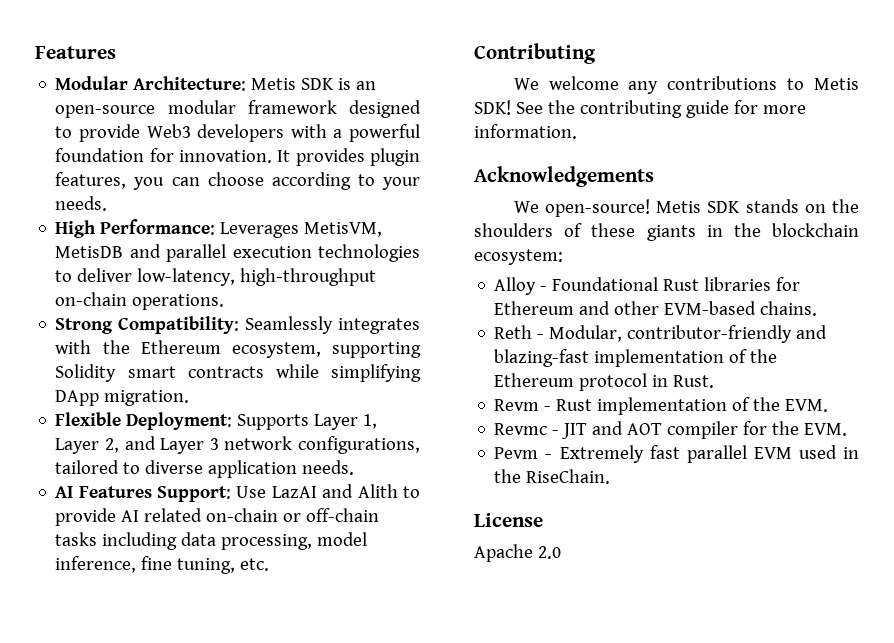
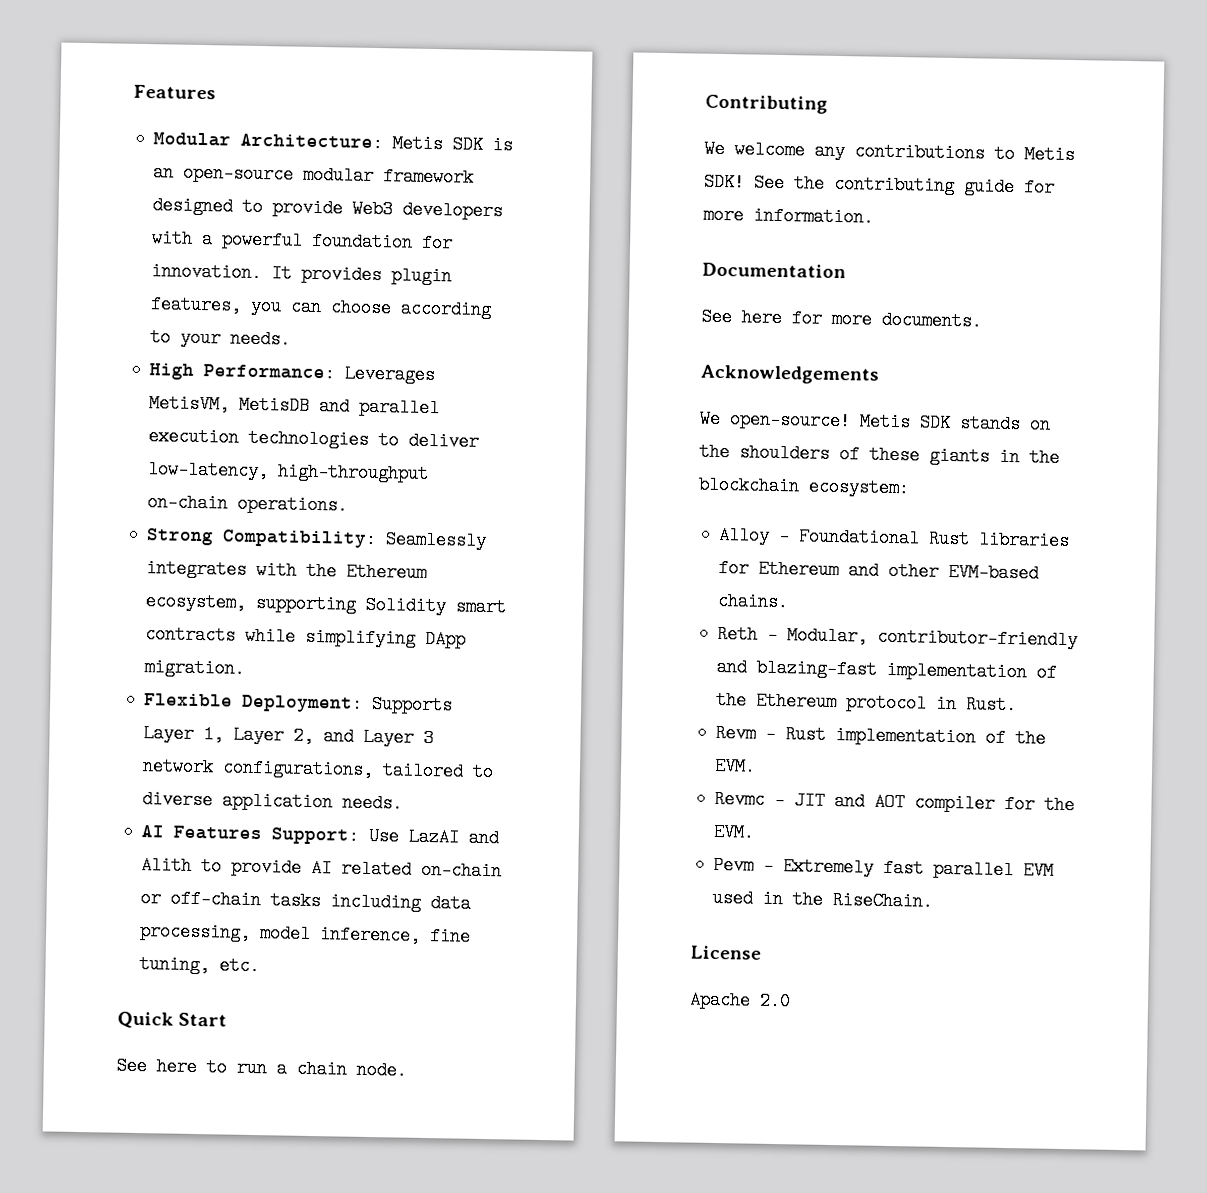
+ Quick Start
+ See here to run a chain node.
+ Documentation
+ See here for more documents.

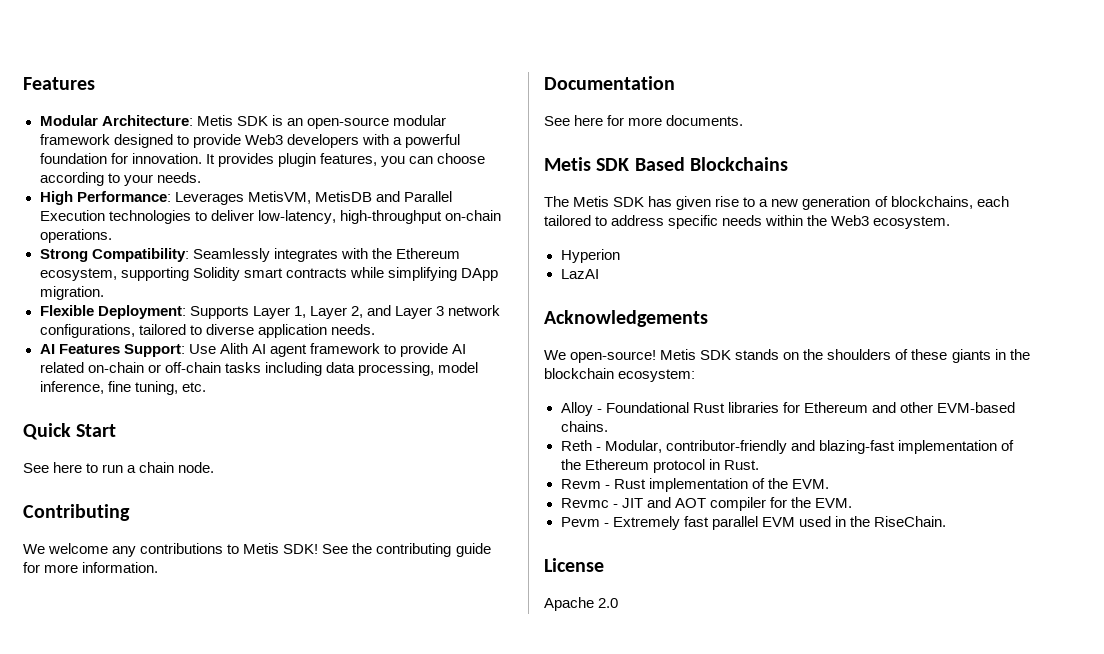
- High Performance: Leverages MetisVM, MetisDB and parallel execution technologies to deliver low-latency, high-throughput on-chain operations.
+ High Performance: Leverages MetisVM, MetisDB and Parallel Execution technologies to deliver low-latency, high-throughput on-chain operations.
- AI Features Support: Use LazAI and Alith to provide AI related on-chain or off-chain tasks including data processing, model inference, fine tuning, etc.
+ AI Features Support: Use Alith AI agent framework to provide AI related on-chain or off-chain tasks including data processing, model inference, fine tuning, etc.
+ Metis SDK Based Blockchains
+ The Metis SDK has given rise to a new generation of blockchains, each tailored to address specific needs within the Web3 ecosystem.
+ Hyperion
+ LazAI

